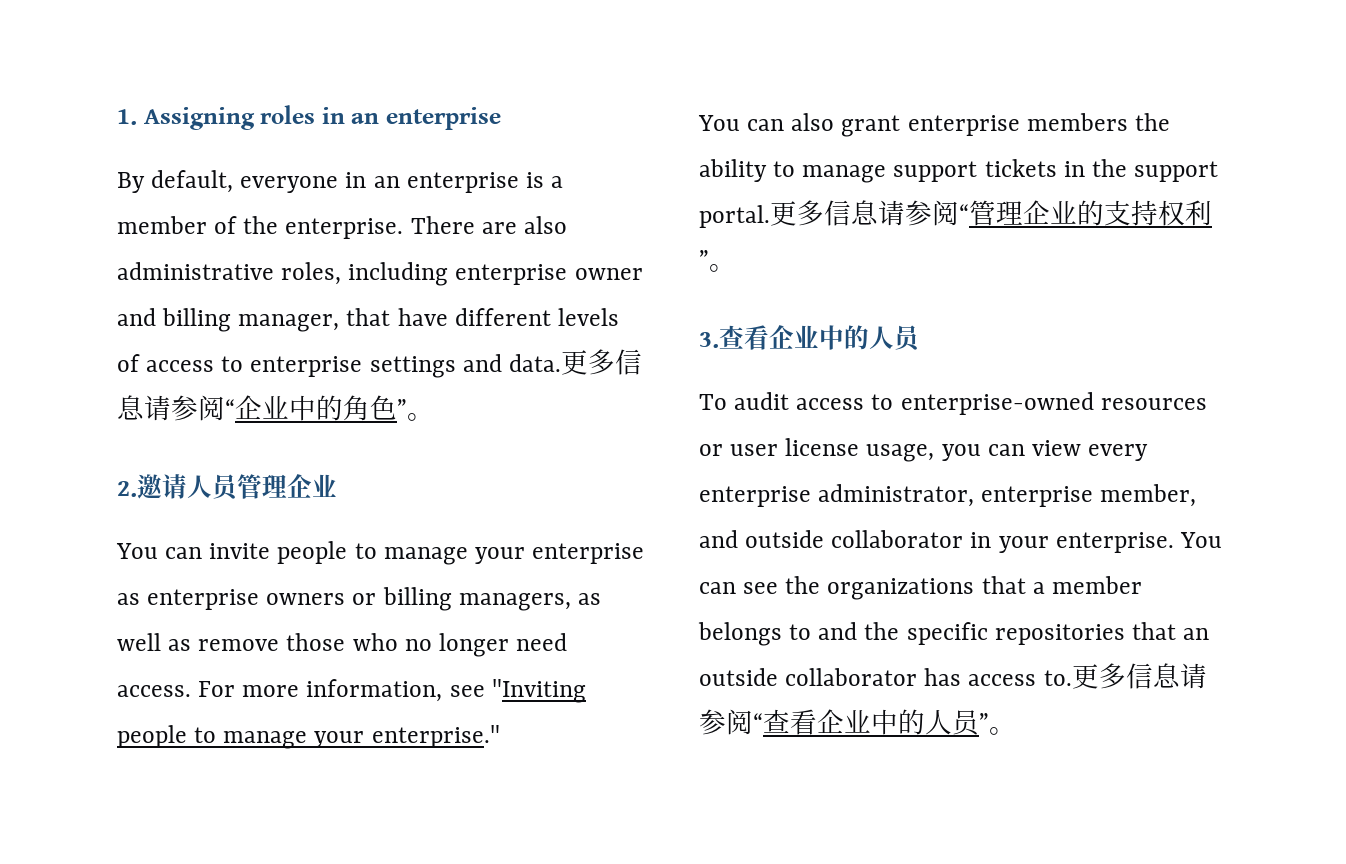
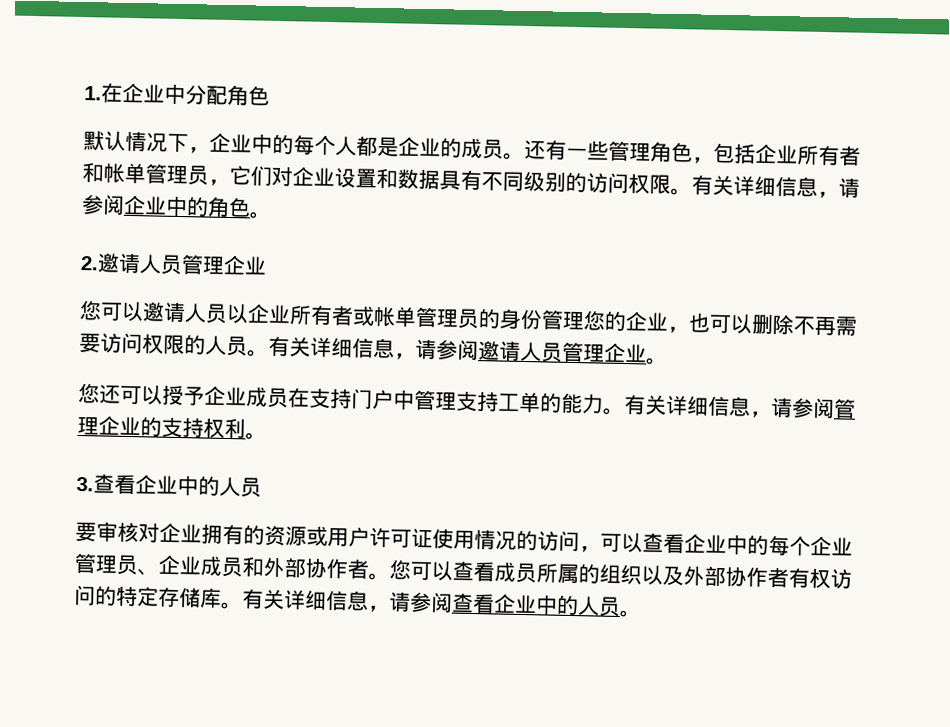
- 1. Assigning roles in an enterprise
- By default, everyone in an enterprise is a member of the enterprise. There are also administrative roles, including enterprise owner and billing manager, that have different levels of access to enterprise settings and data.更多信息请参阅“企业中的角色”。
+ 1.在企业中分配角色
+ 默认情况下，企业中的每个人都是企业的成员。还有一些管理角色，包括企业所有者和帐单管理员，它们对企业设置和数据具有不同级别的访问权限。有关详细信息，请参阅企业中的角色。
- You can invite people to manage your enterprise as enterprise owners or billing managers, as well as remove those who no longer need access. For more information, see "Inviting people to manage your enterprise."
- You can also grant enterprise members the ability to manage support tickets in the support portal.更多信息请参阅“管理企业的支持权利”。
+ 您可以邀请人员以企业所有者或帐单管理员的身份管理您的企业，也可以删除不再需要访问权限的人员。有关详细信息，请参阅邀请人员管理企业。
+ 您还可以授予企业成员在支持门户中管理支持工单的能力。有关详细信息，请参阅管理企业的支持权利。
- To audit access to enterprise-owned resources or user license usage, you can view every enterprise administrator, enterprise member, and outside collaborator in your enterprise. You can see the organizations that a member belongs to and the specific repositories that an outside collaborator has access to.更多信息请参阅“查看企业中的人员”。
+ 要审核对企业拥有的资源或用户许可证使用情况的访问，可以查看企业中的每个企业管理员、企业成员和外部协作者。您可以查看成员所属的组织以及外部协作者有权访问的特定存储库。有关详细信息，请参阅查看企业中的人员。

